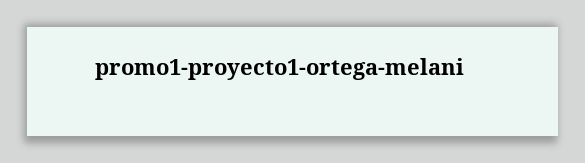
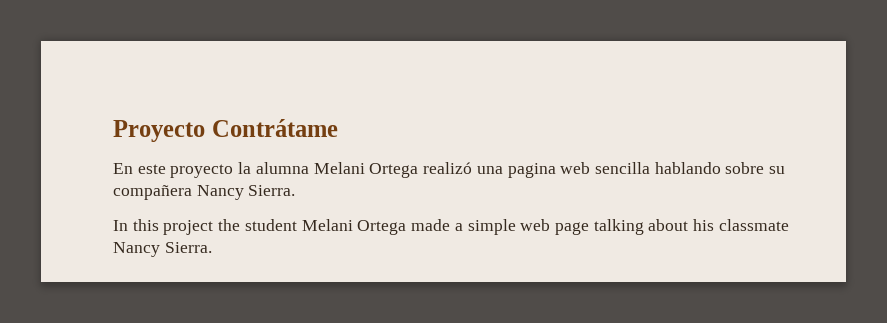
- promo1-proyecto1-ortega-melani
+ Proyecto Contrátame
+ En este proyecto la alumna Melani Ortega realizó una pagina web sencilla hablando sobre su compañera Nancy Sierra.
+ In this project the student Melani Ortega made a simple web page talking about his classmate Nancy Sierra.

